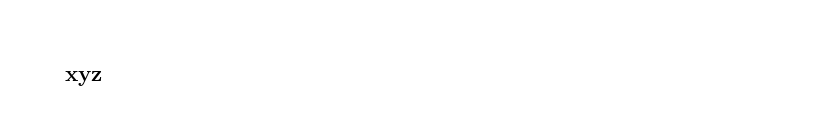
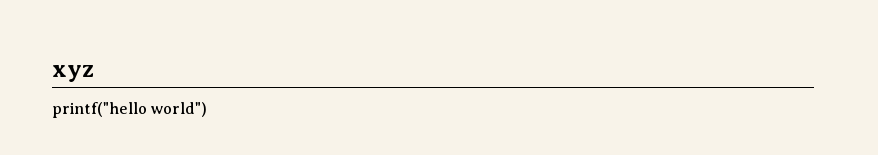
+ printf("hello world")

